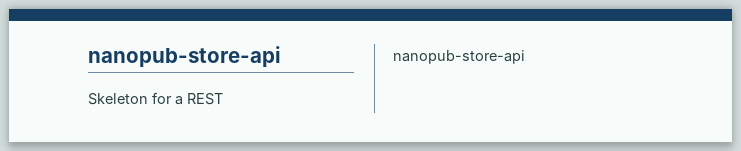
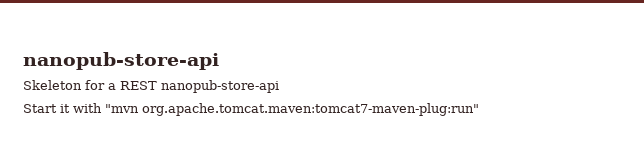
+ Start it with "mvn org.apache.tomcat.maven:tomcat7-maven-plug:run"

